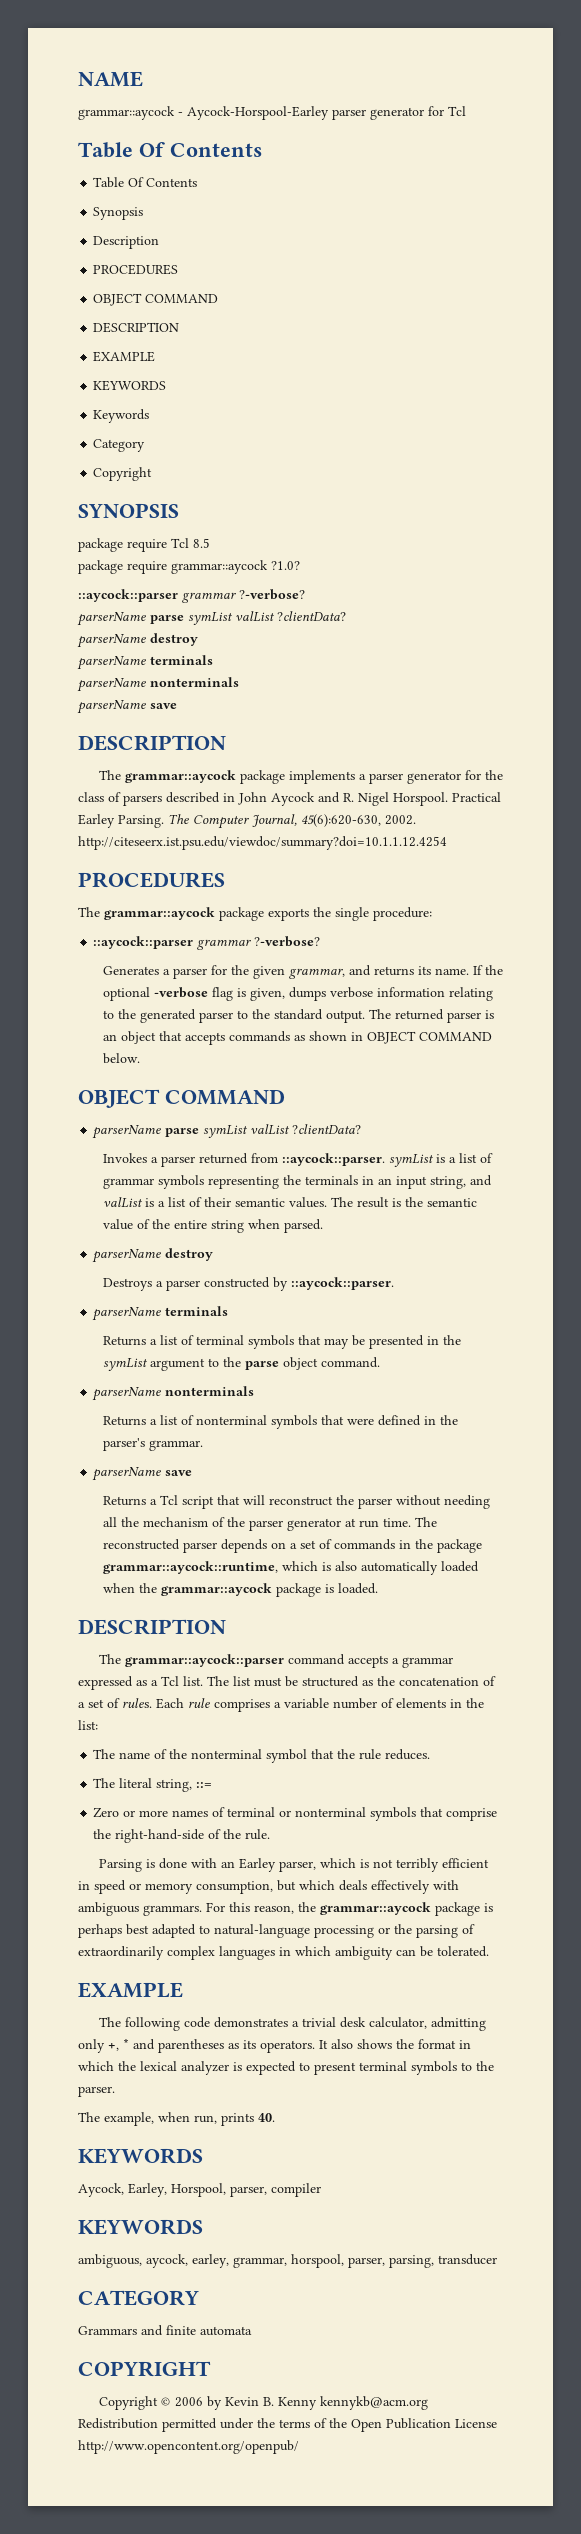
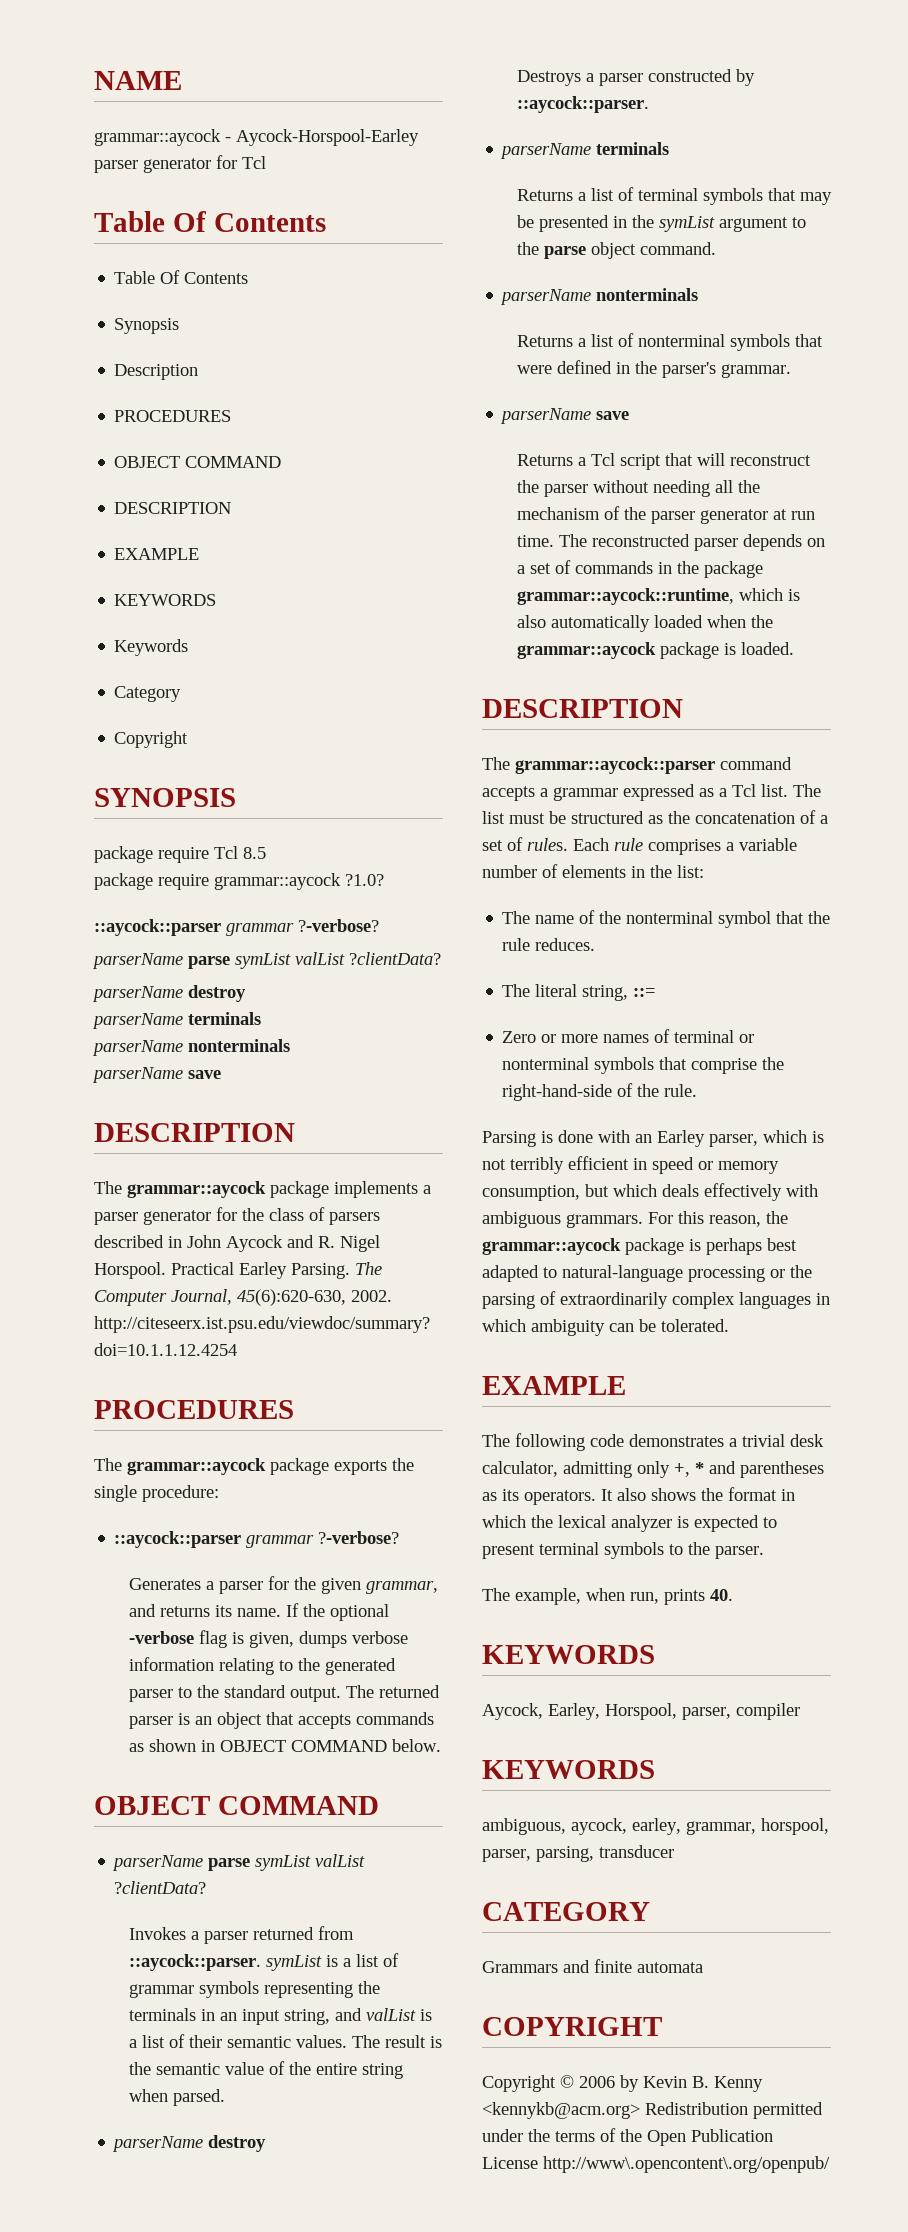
- Copyright © 2006 by Kevin B. Kenny kennykb@acm.org Redistribution permitted under the terms of the Open Publication License http://www.opencontent.org/openpub/
+ Copyright © 2006 by Kevin B. Kenny <kennykb@acm.org> Redistribution permitted under the terms of the Open Publication License http://www\.opencontent\.org/openpub/

